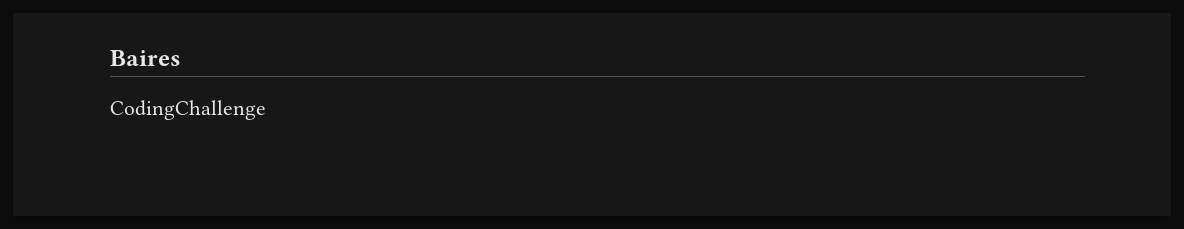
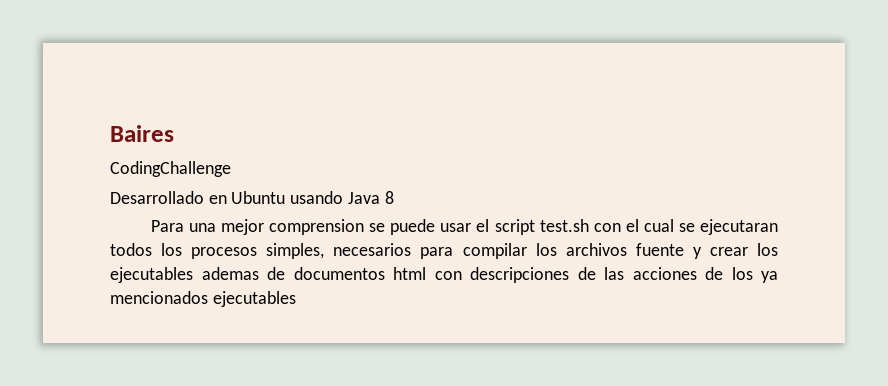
+ Desarrollado en Ubuntu usando Java 8
+ Para una mejor comprension se puede usar el script test.sh con el cual se ejecutaran todos los procesos simples, necesarios para compilar los archivos fuente y crear los ejecutables ademas de documentos html con descripciones de las acciones de los ya mencionados ejecutables

